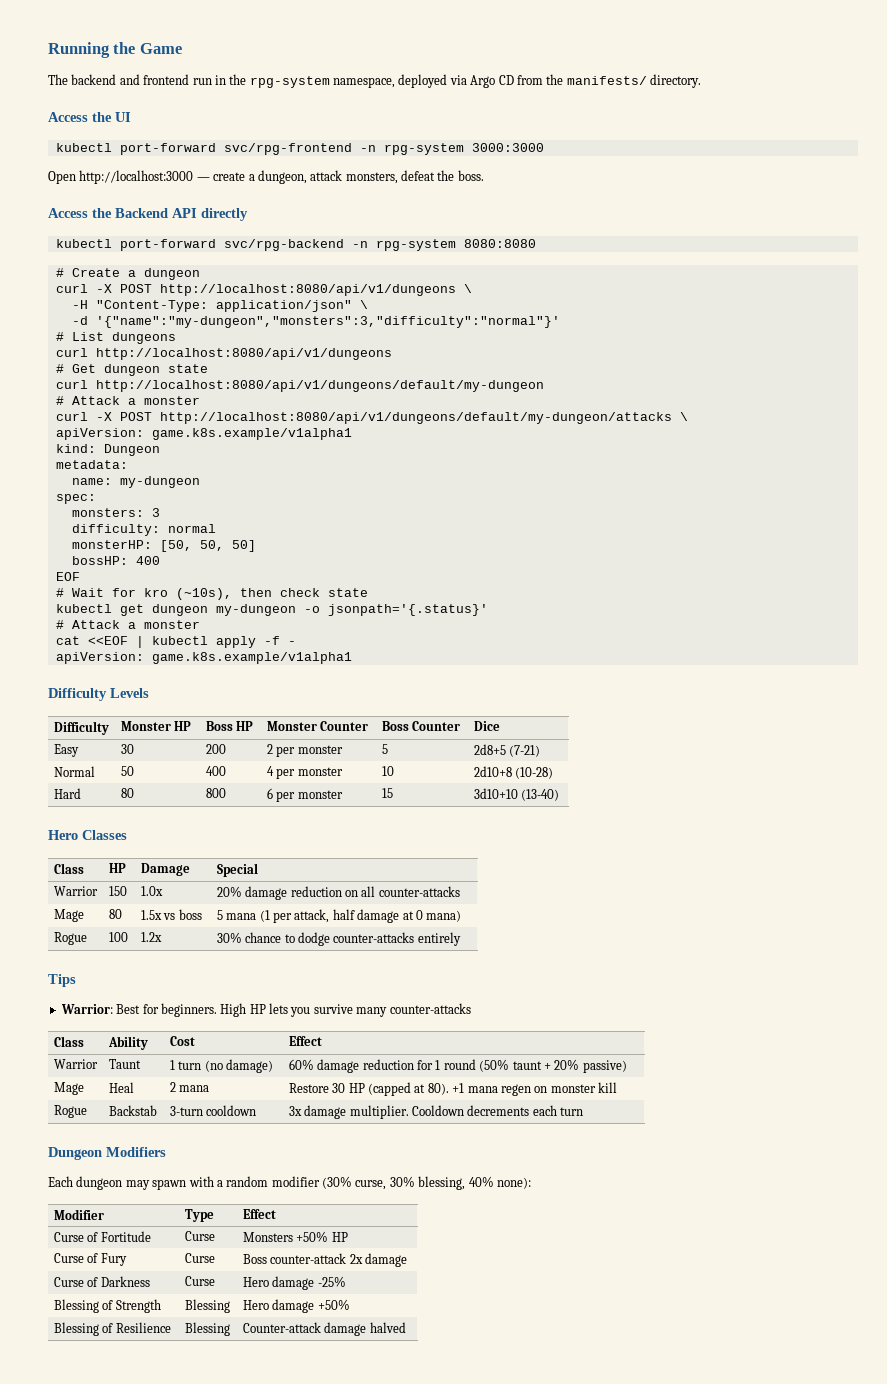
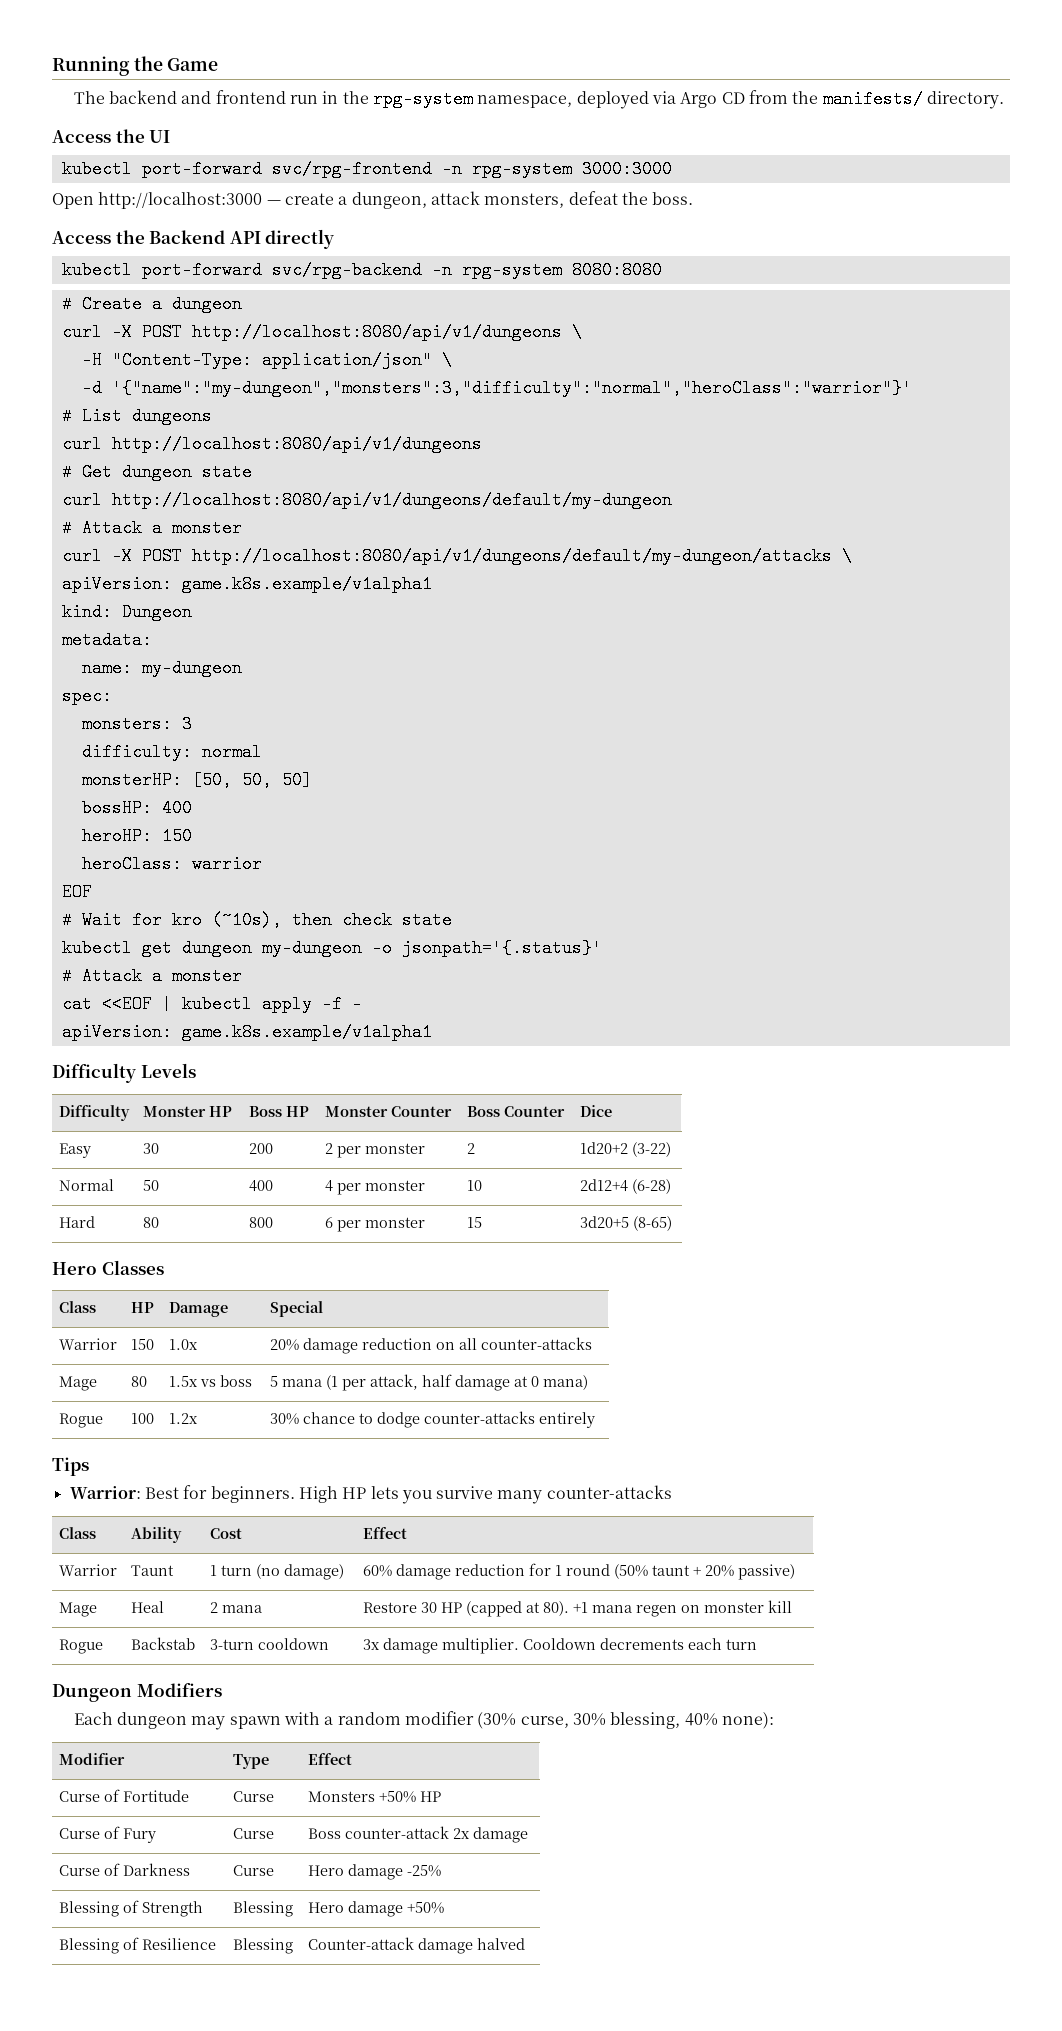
- -d '{"name":"my-dungeon","monsters":3,"difficulty":"normal"}'
+ -d '{"name":"my-dungeon","monsters":3,"difficulty":"normal","heroClass":"warrior"}'
+ heroHP: 150
+ heroClass: warrior
- Easy | 30 | 200 | 2 per monster | 5 | 2d8+5 (7-21)
+ Easy | 30 | 200 | 2 per monster | 2 | 1d20+2 (3-22)
- Normal | 50 | 400 | 4 per monster | 10 | 2d10+8 (10-28)
+ Normal | 50 | 400 | 4 per monster | 10 | 2d12+4 (6-28)
- Hard | 80 | 800 | 6 per monster | 15 | 3d10+10 (13-40)
+ Hard | 80 | 800 | 6 per monster | 15 | 3d20+5 (8-65)

